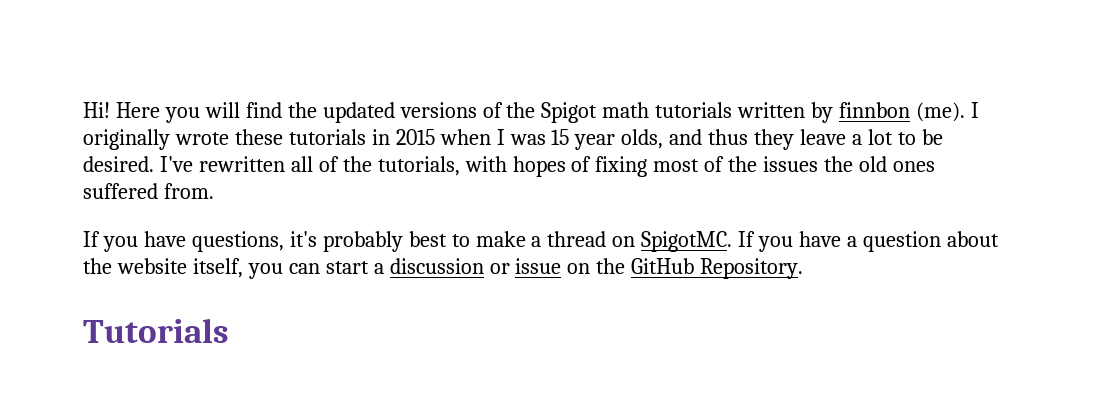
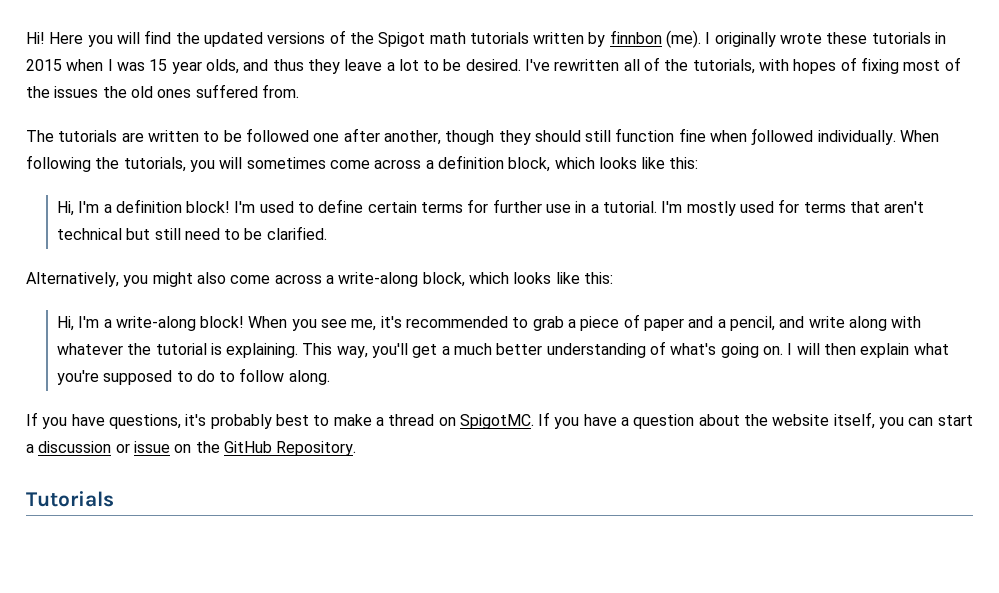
+ The tutorials are written to be followed one after another, though they should still function fine when ƒollowed individually. When following the tutorials, you will sometimes come across a definition block, which looks like this:
+ Hi, I'm a definition block! I'm used to define certain terms for further use in a tutorial. I'm mostly used for terms that aren't technical but still need to be clarified.
+ Alternatively, you might also come across a write-along block, which looks like this:
+ Hi, I'm a write-along block! When you see me, it's recommended to grab a piece of paper and a pencil, and write along with whatever the tutorial is explaining. This way, you'll get a much better understanding of what's going on. I will then explain what you're supposed to do to follow along.

